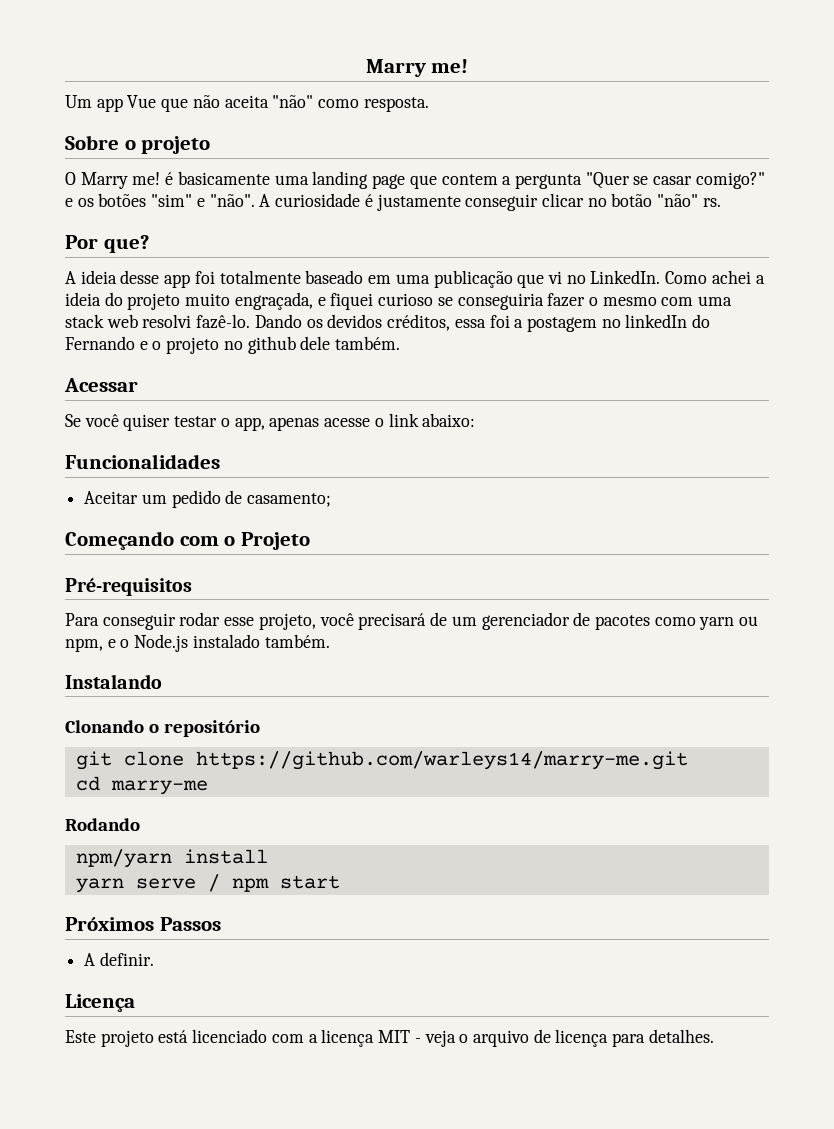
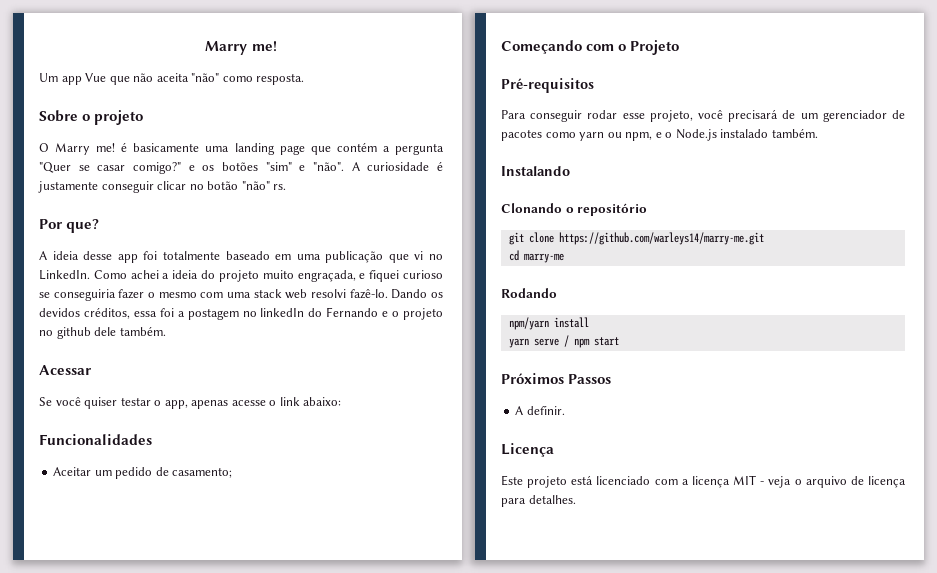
- O Marry me! é basicamente uma landing page que contem a pergunta "Quer se casar comigo?" e os botões "sim" e "não".
+ O Marry me! é basicamente uma landing page que contém a pergunta "Quer se casar comigo?" e os botões "sim" e "não".

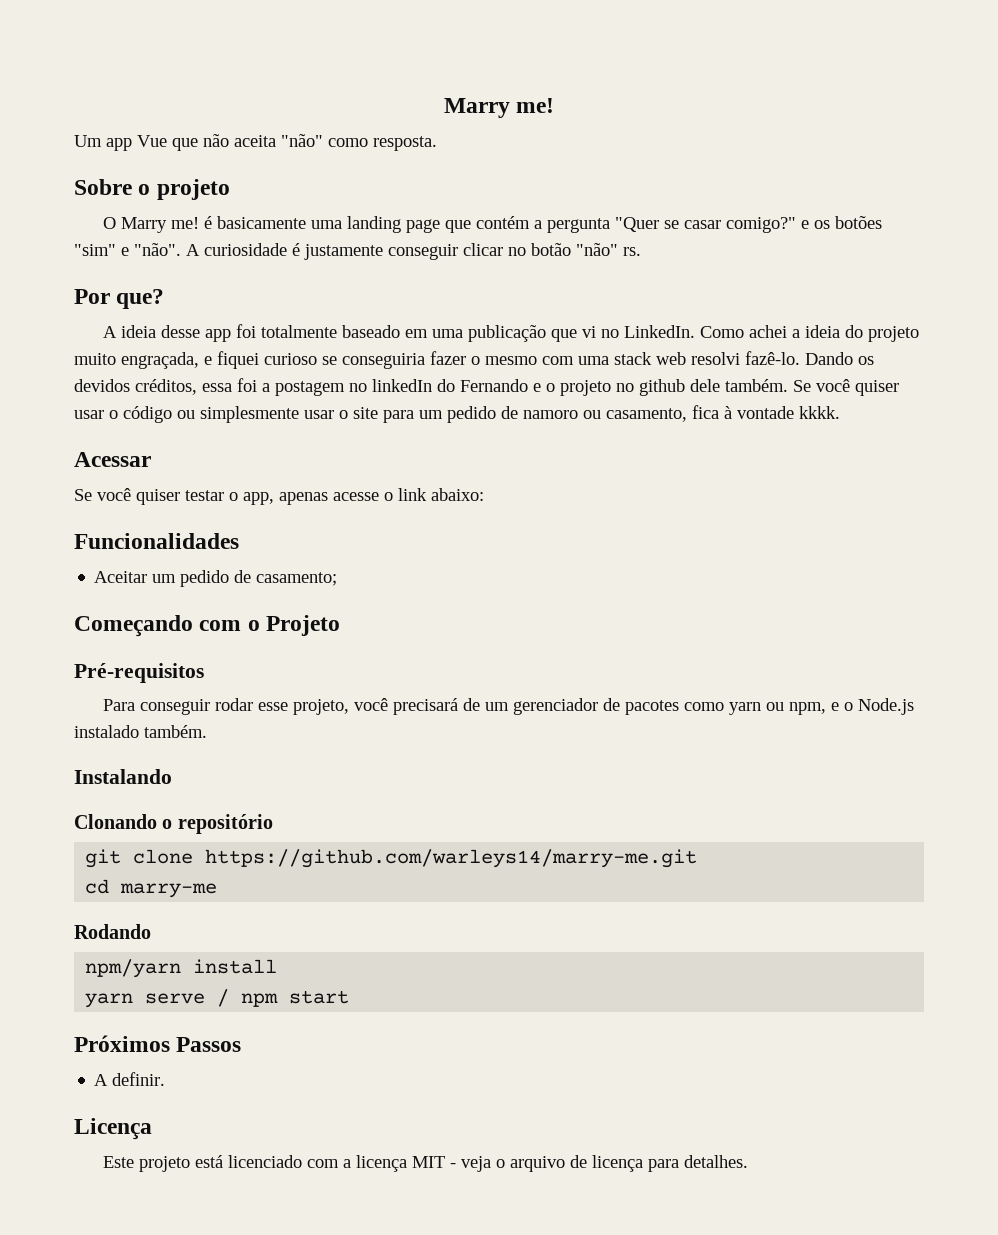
+ Se você quiser usar o código ou simplesmente usar o site para um pedido de namoro ou casamento, fica à vontade kkkk.

